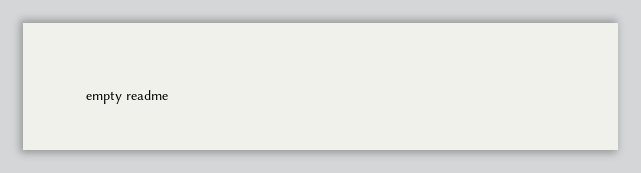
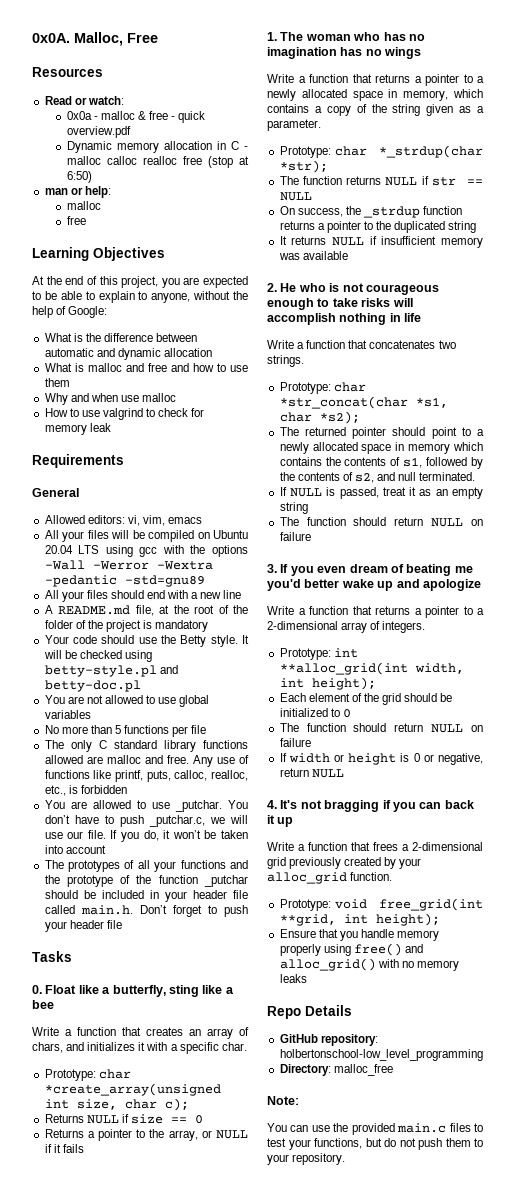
- empty readme
+ 0x0A. Malloc, Free
+ Resources
+ Read or watch:
+ 0x0a - malloc & free - quick overview.pdf
+ Dynamic memory allocation in C - malloc calloc realloc free (stop at 6:50)
+ man or help:
+ malloc
+ free
+ Learning Objectives
+ At the end of this project, you are expected to be able to explain to anyone, without the help of Google:
+ What is the difference between automatic and dynamic allocation
+ What is malloc and free and how to use them
+ Why and when use malloc
+ How to use valgrind to check for memory leak
+ Requirements
+ General
+ Allowed editors: vi, vim, emacs
+ All your files will be compiled on Ubuntu 20.04 LTS using gcc with the options -Wall -Werror -Wextra -pedantic -std=gnu89
+ All your files should end with a new line
+ A README.md file, at the root of the folder of the project is mandatory
+ Your code should use the Betty style. It will be checked using betty-style.pl and betty-doc.pl
+ You are not allowed to use global variables
+ No more than 5 functions per file
+ The only C standard library functions allowed are malloc and free. Any use of functions like printf, puts, calloc, realloc, etc., is forbidden
+ You are allowed to use _putchar. You don’t have to push _putchar.c, we will use our file. If you do, it won’t be taken into account
+ The prototypes of all your functions and the prototype of the function _putchar should be included in your header file called main.h. Don’t forget to push your header file
+ Tasks
+ 0. Float like a butterfly, sting like a bee
+ Write a function that creates an array of chars, and initializes it with a specific char.
+ Prototype: char *create_array(unsigned int size, char c);
+ Returns NULL if size == 0
+ Returns a pointer to the array, or NULL if it fails
+ 1. The woman who has no imagination has no wings
+ Write a function that returns a pointer to a newly allocated space in memory, which contains a copy of the string given as a parameter.
+ Prototype: char *_strdup(char *str);
+ The function returns NULL if str == NULL
+ On success, the _strdup function returns a pointer to the duplicated string
+ It returns NULL if insufficient memory was available
+ 2. He who is not courageous enough to take risks will accomplish nothing in life
+ Write a function that concatenates two strings.
+ Prototype: char *str_concat(char *s1, char *s2);
+ The returned pointer should point to a newly allocated space in memory which contains the contents of s1, followed by the contents of s2, and null terminated.
+ If NULL is passed, treat it as an empty string
+ The function should return NULL on failure
+ 3. If you even dream of beating me you'd better wake up and apologize
+ Write a function that returns a pointer to a 2-dimensional array of integers.
+ Prototype: int **alloc_grid(int width, int height);
+ Each element of the grid should be initialized to 0
+ The function should return NULL on failure
+ If width or height is 0 or negative, return NULL
+ 4. It's not bragging if you can back it up
+ Write a function that frees a 2-dimensional grid previously created by your alloc_grid function.
+ Prototype: void free_grid(int **grid, int height);
+ Ensure that you handle memory properly using free() and alloc_grid() with no memory leaks
+ Repo Details
+ GitHub repository: holbertonschool-low_level_programming
+ Directory: malloc_free
+ Note:
+ You can use the provided main.c files to test your functions, but do not push them to your repository.

